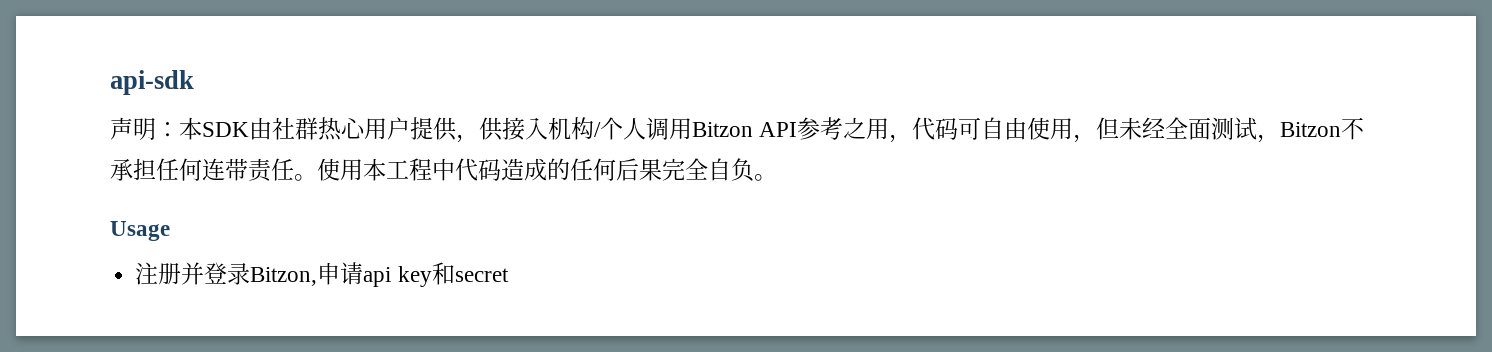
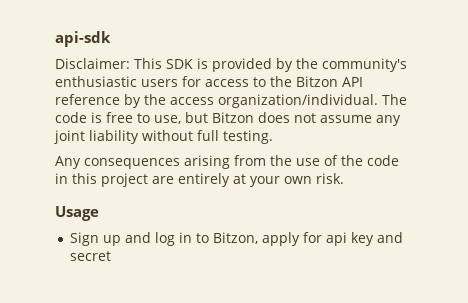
- 声明：本SDK由社群热心用户提供，供接入机构/个人调用Bitzon API参考之用，代码可自由使用，但未经全面测试，Bitzon不承担任何连带责任。使用本工程中代码造成的任何后果完全自负。
+ Disclaimer: This SDK is provided by the community's enthusiastic users for access to the Bitzon API reference by the access organization/individual. The code is free to use, but Bitzon does not assume any joint liability without full testing.
+ Any consequences arising from the use of the code in this project are entirely at your own risk.
  Usage
- 注册并登录Bitzon,申请api key和secret
+ Sign up and log in to Bitzon, apply for api key and secret

